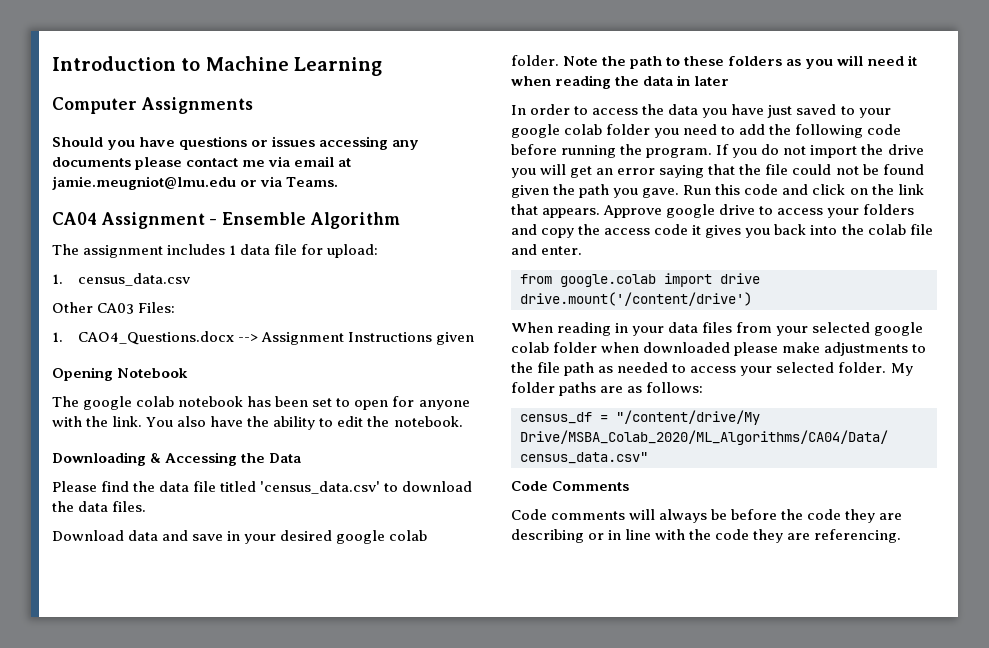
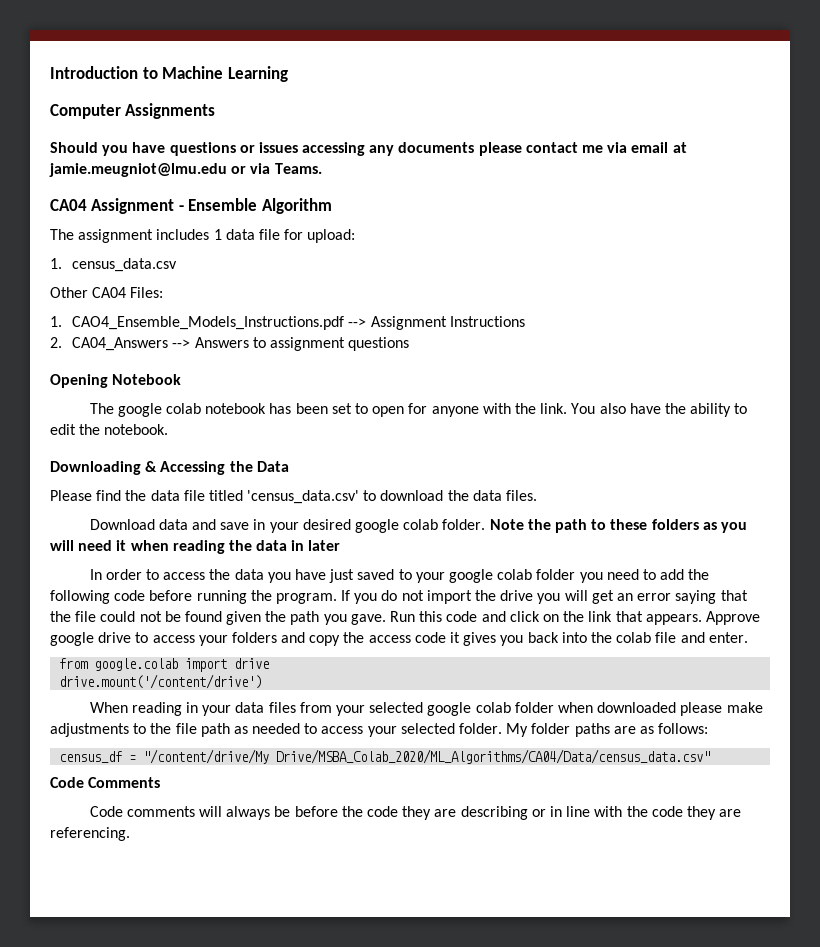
- Other CA03 Files:
+ Other CA04 Files:
- 1. CAO4_Questions.docx --> Assignment Instructions given
+ 1. CAO4_Ensemble_Models_Instructions.pdf --> Assignment Instructions
+ 2. CA04_Answers --> Answers to assignment questions

